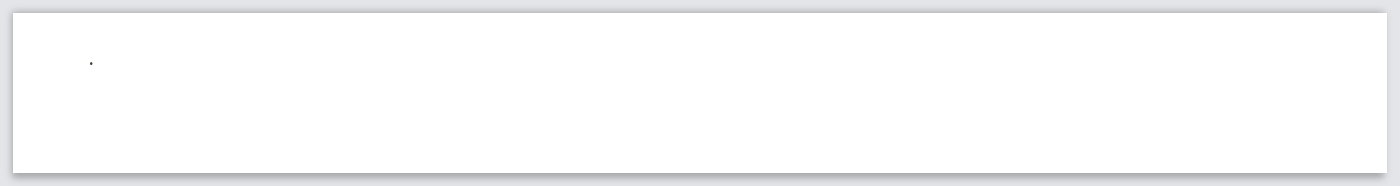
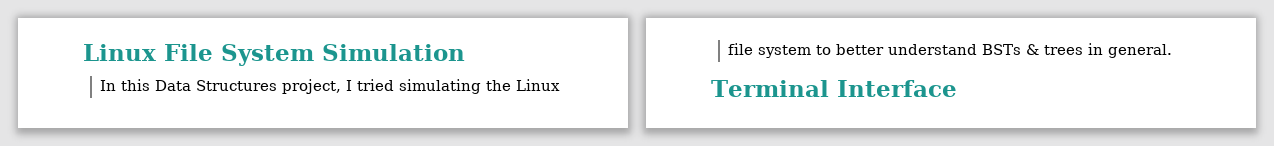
- .
+ Linux File System Simulation
+ In this Data Structures project, I tried simulating the Linux file system to better understand BSTs & trees in general.
+ Terminal Interface

